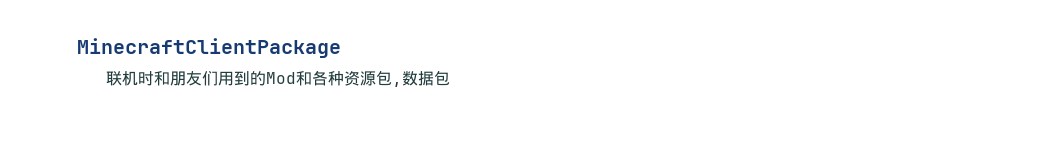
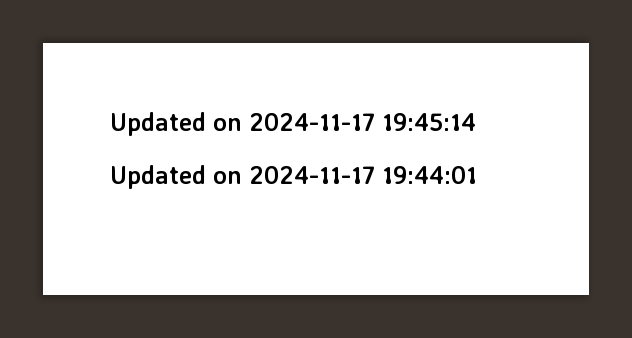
- MinecraftClientPackage
- 联机时和朋友们用到的Mod和各种资源包,数据包
+ Updated on 2024-11-17 19:45:14
+ Updated on 2024-11-17 19:44:01

